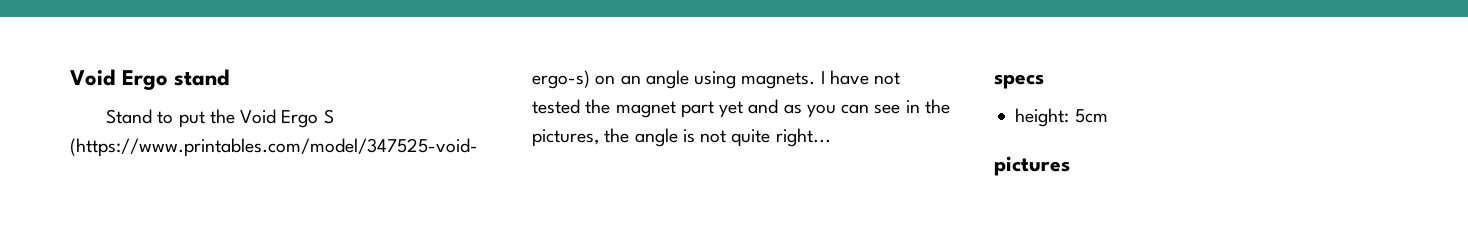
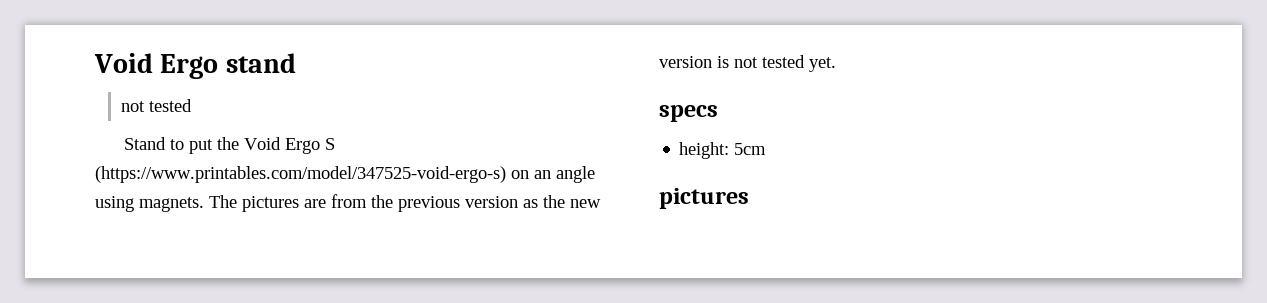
  Void Ergo stand
+ not tested
- I have not tested the magnet part yet and as you can see in the pictures, the angle is not quite right...
+ The pictures are from the previous version as the new version is not tested yet.

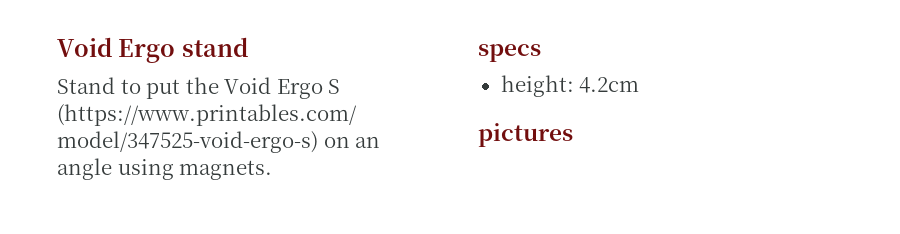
  Void Ergo stand
- not tested
- The pictures are from the previous version as the new version is not tested yet.
- height: 5cm
+ height: 4.2cm

